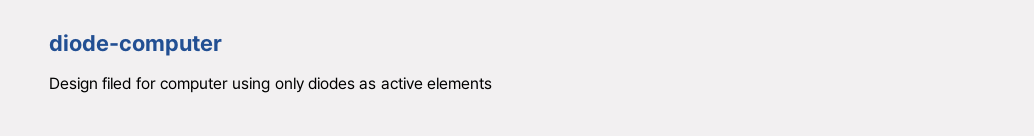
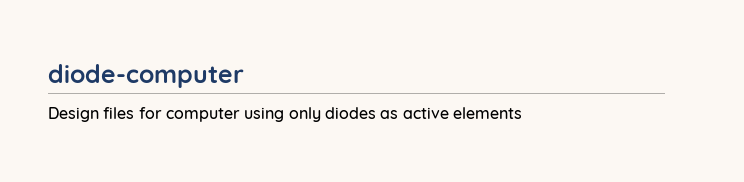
- Design filed for computer using only diodes as active elements
+ Design files for computer using only diodes as active elements

